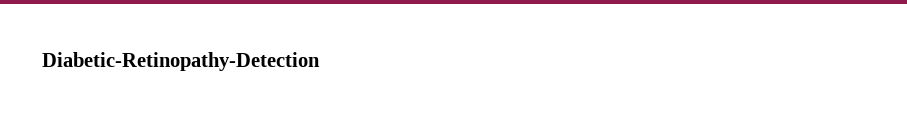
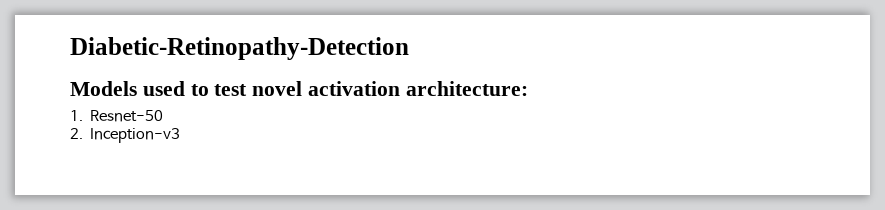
+ Models used to test novel activation architecture:
+ 1. Resnet-50
+ 2. Inception-v3

